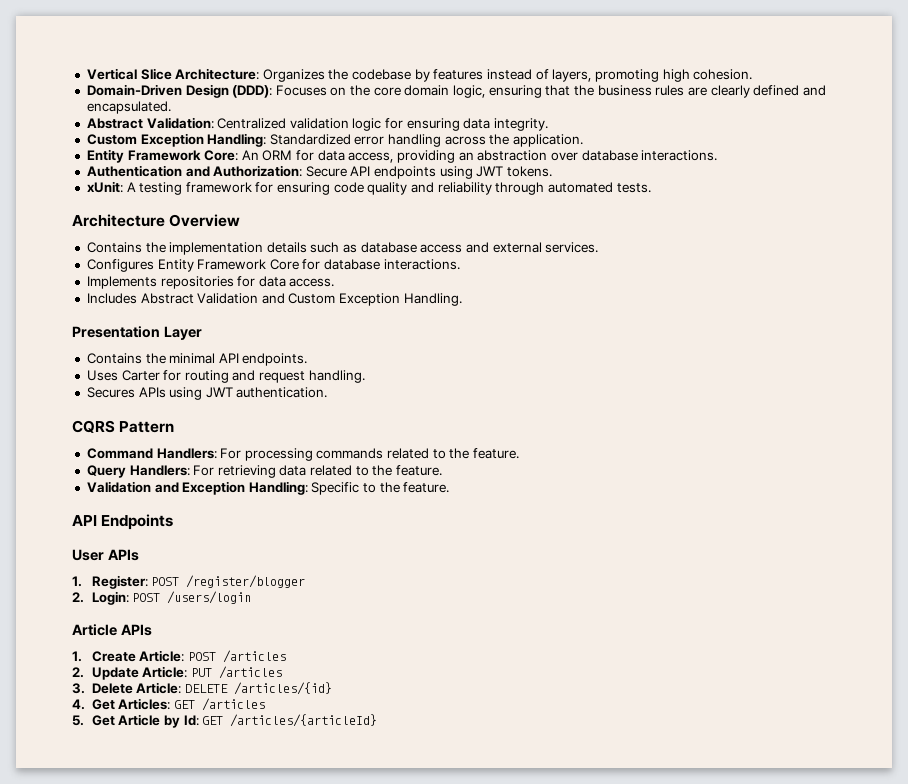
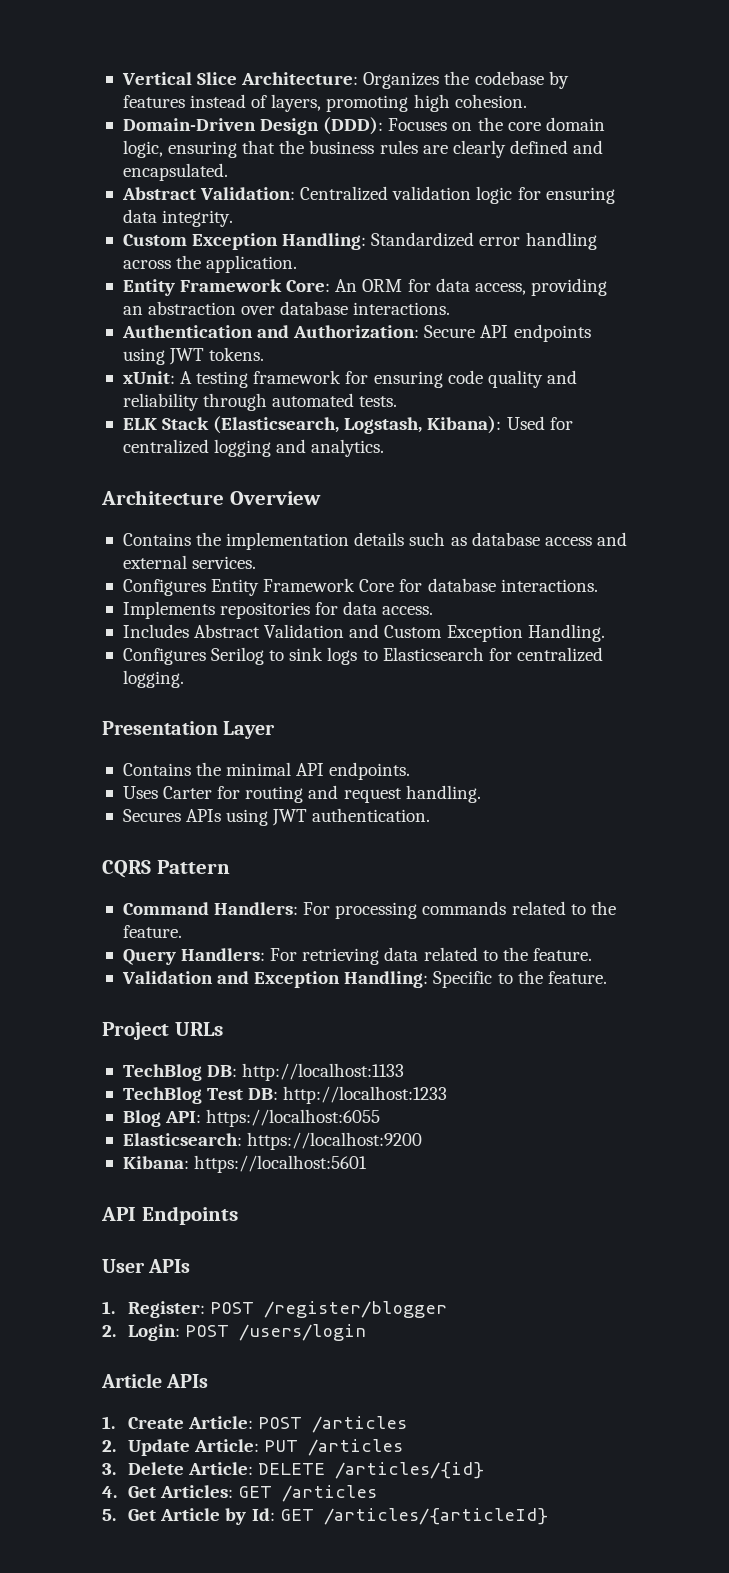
+ ELK Stack (Elasticsearch, Logstash, Kibana): Used for centralized logging and analytics.
+ Configures Serilog to sink logs to Elasticsearch for centralized logging.
+ Project URLs
+ TechBlog DB: http://localhost:1133
+ TechBlog Test DB: http://localhost:1233
+ Blog API: https://localhost:6055
+ Elasticsearch: https://localhost:9200
+ Kibana: https://localhost:5601

